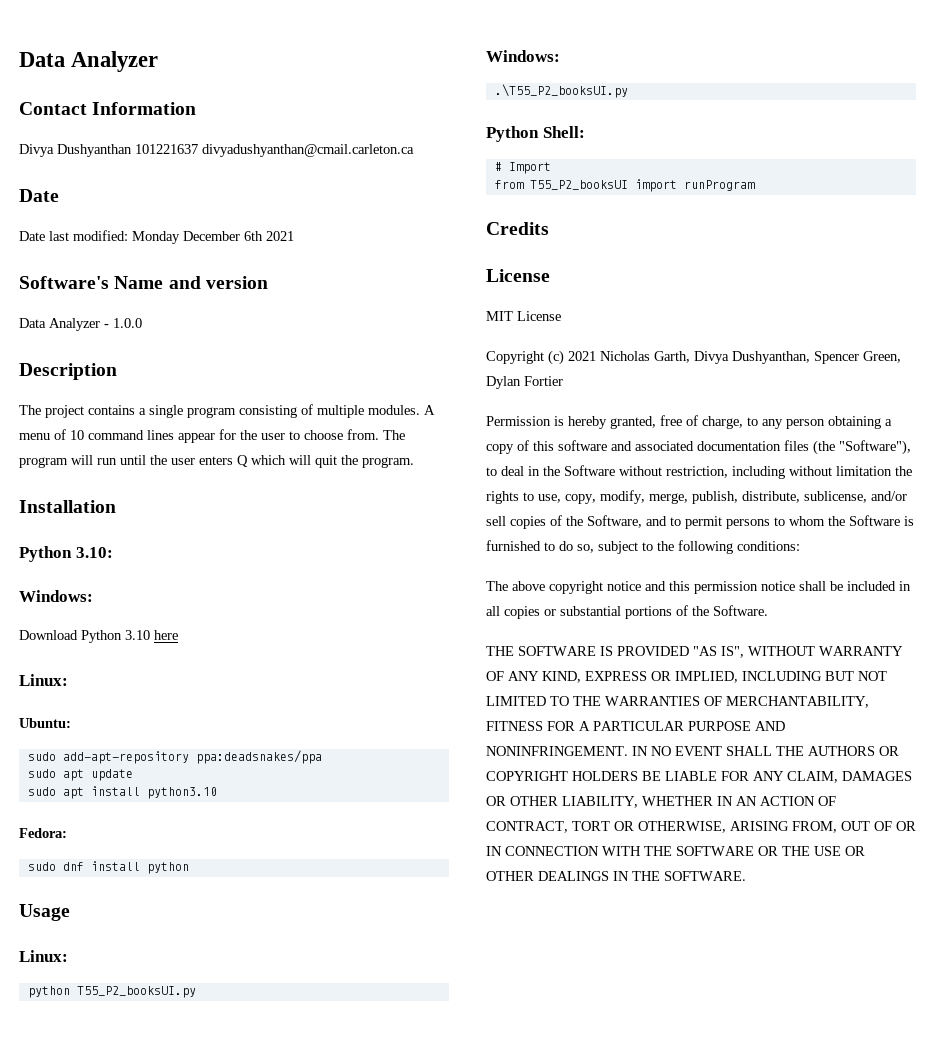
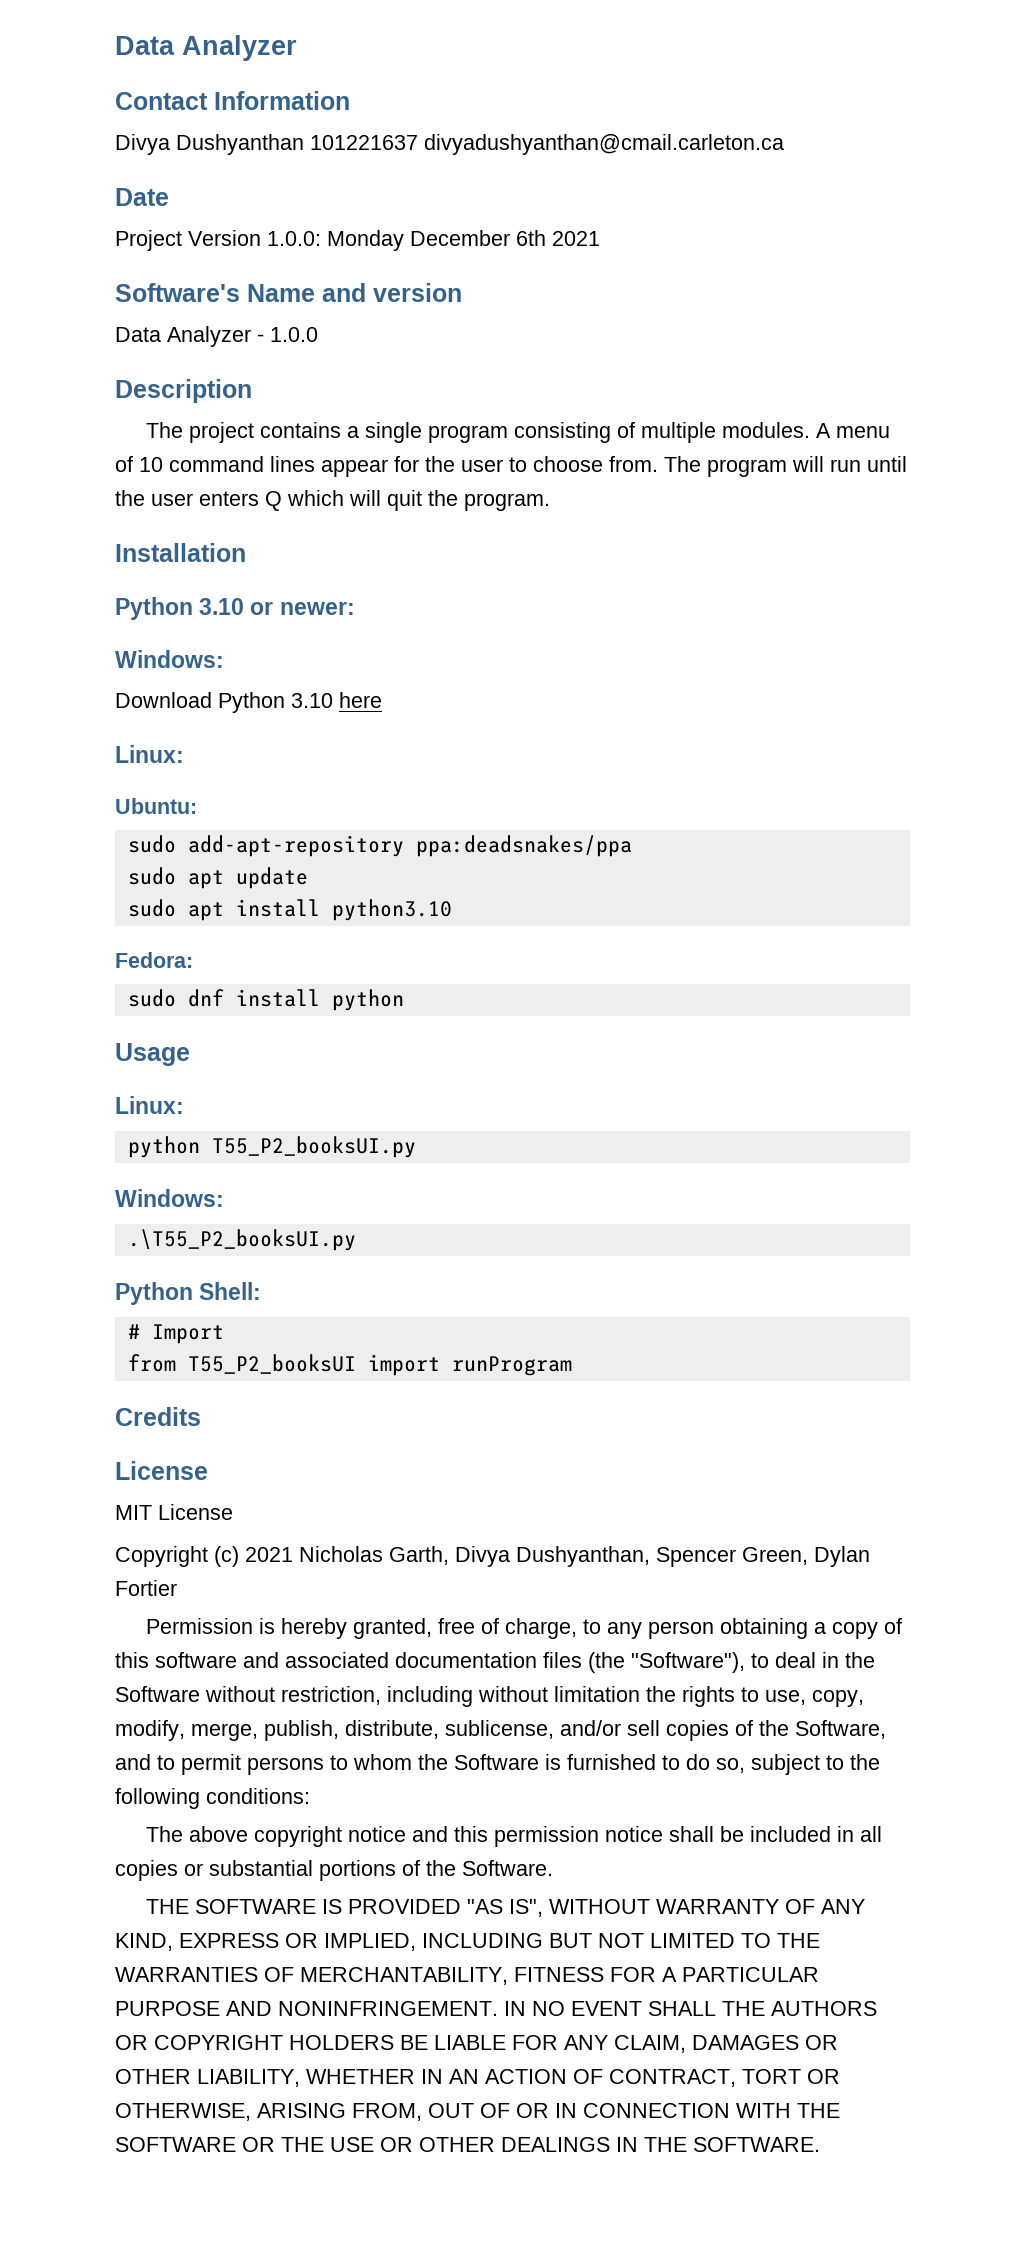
- Date last modified: Monday December 6th 2021
+ Project Version 1.0.0: Monday December 6th 2021
- Python 3.10:
+ Python 3.10 or newer:

